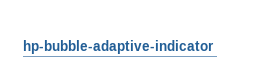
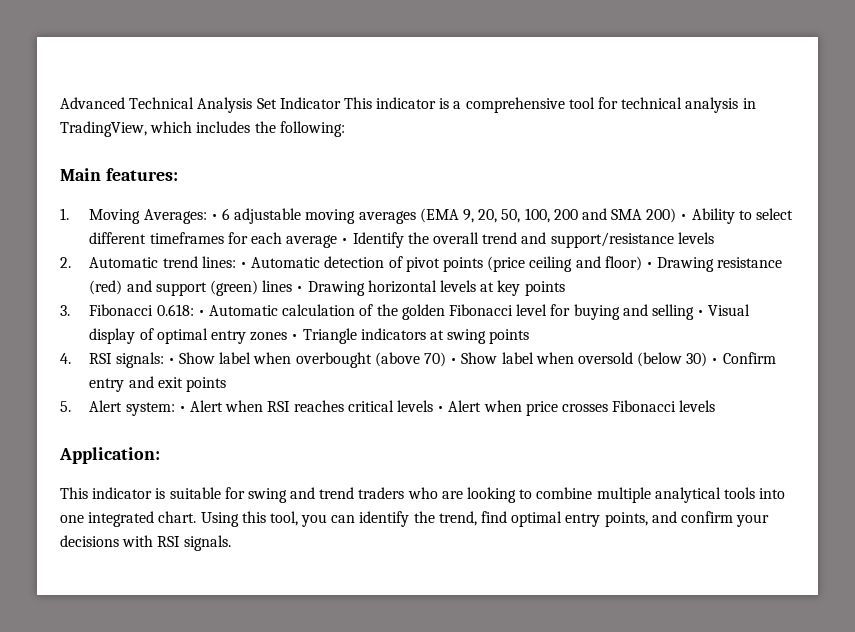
- hp-bubble-adaptive-indicator
+ Advanced Technical Analysis Set Indicator This indicator is a comprehensive tool for technical analysis in TradingView, which includes the following:
+ Main features:
+ 1. Moving Averages: • 6 adjustable moving averages (EMA 9, 20, 50, 100, 200 and SMA 200) • Ability to select different timeframes for each average • Identify the overall trend and support/resistance levels
+ 2. Automatic trend lines: • Automatic detection of pivot points (price ceiling and floor) • Drawing resistance (red) and support (green) lines • Drawing horizontal levels at key points
+ 3. Fibonacci 0.618: • Automatic calculation of the golden Fibonacci level for buying and selling • Visual display of optimal entry zones • Triangle indicators at swing points
+ 4. RSI signals: • Show label when overbought (above 70) • Show label when oversold (below 30) • Confirm entry and exit points
+ 5. Alert system: • Alert when RSI reaches critical levels • Alert when price crosses Fibonacci levels
+ Application:
+ This indicator is suitable for swing and trend traders who are looking to combine multiple analytical tools into one integrated chart. Using this tool, you can identify the trend, find optimal entry points, and confirm your decisions with RSI signals.

